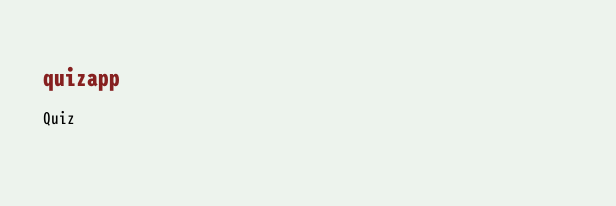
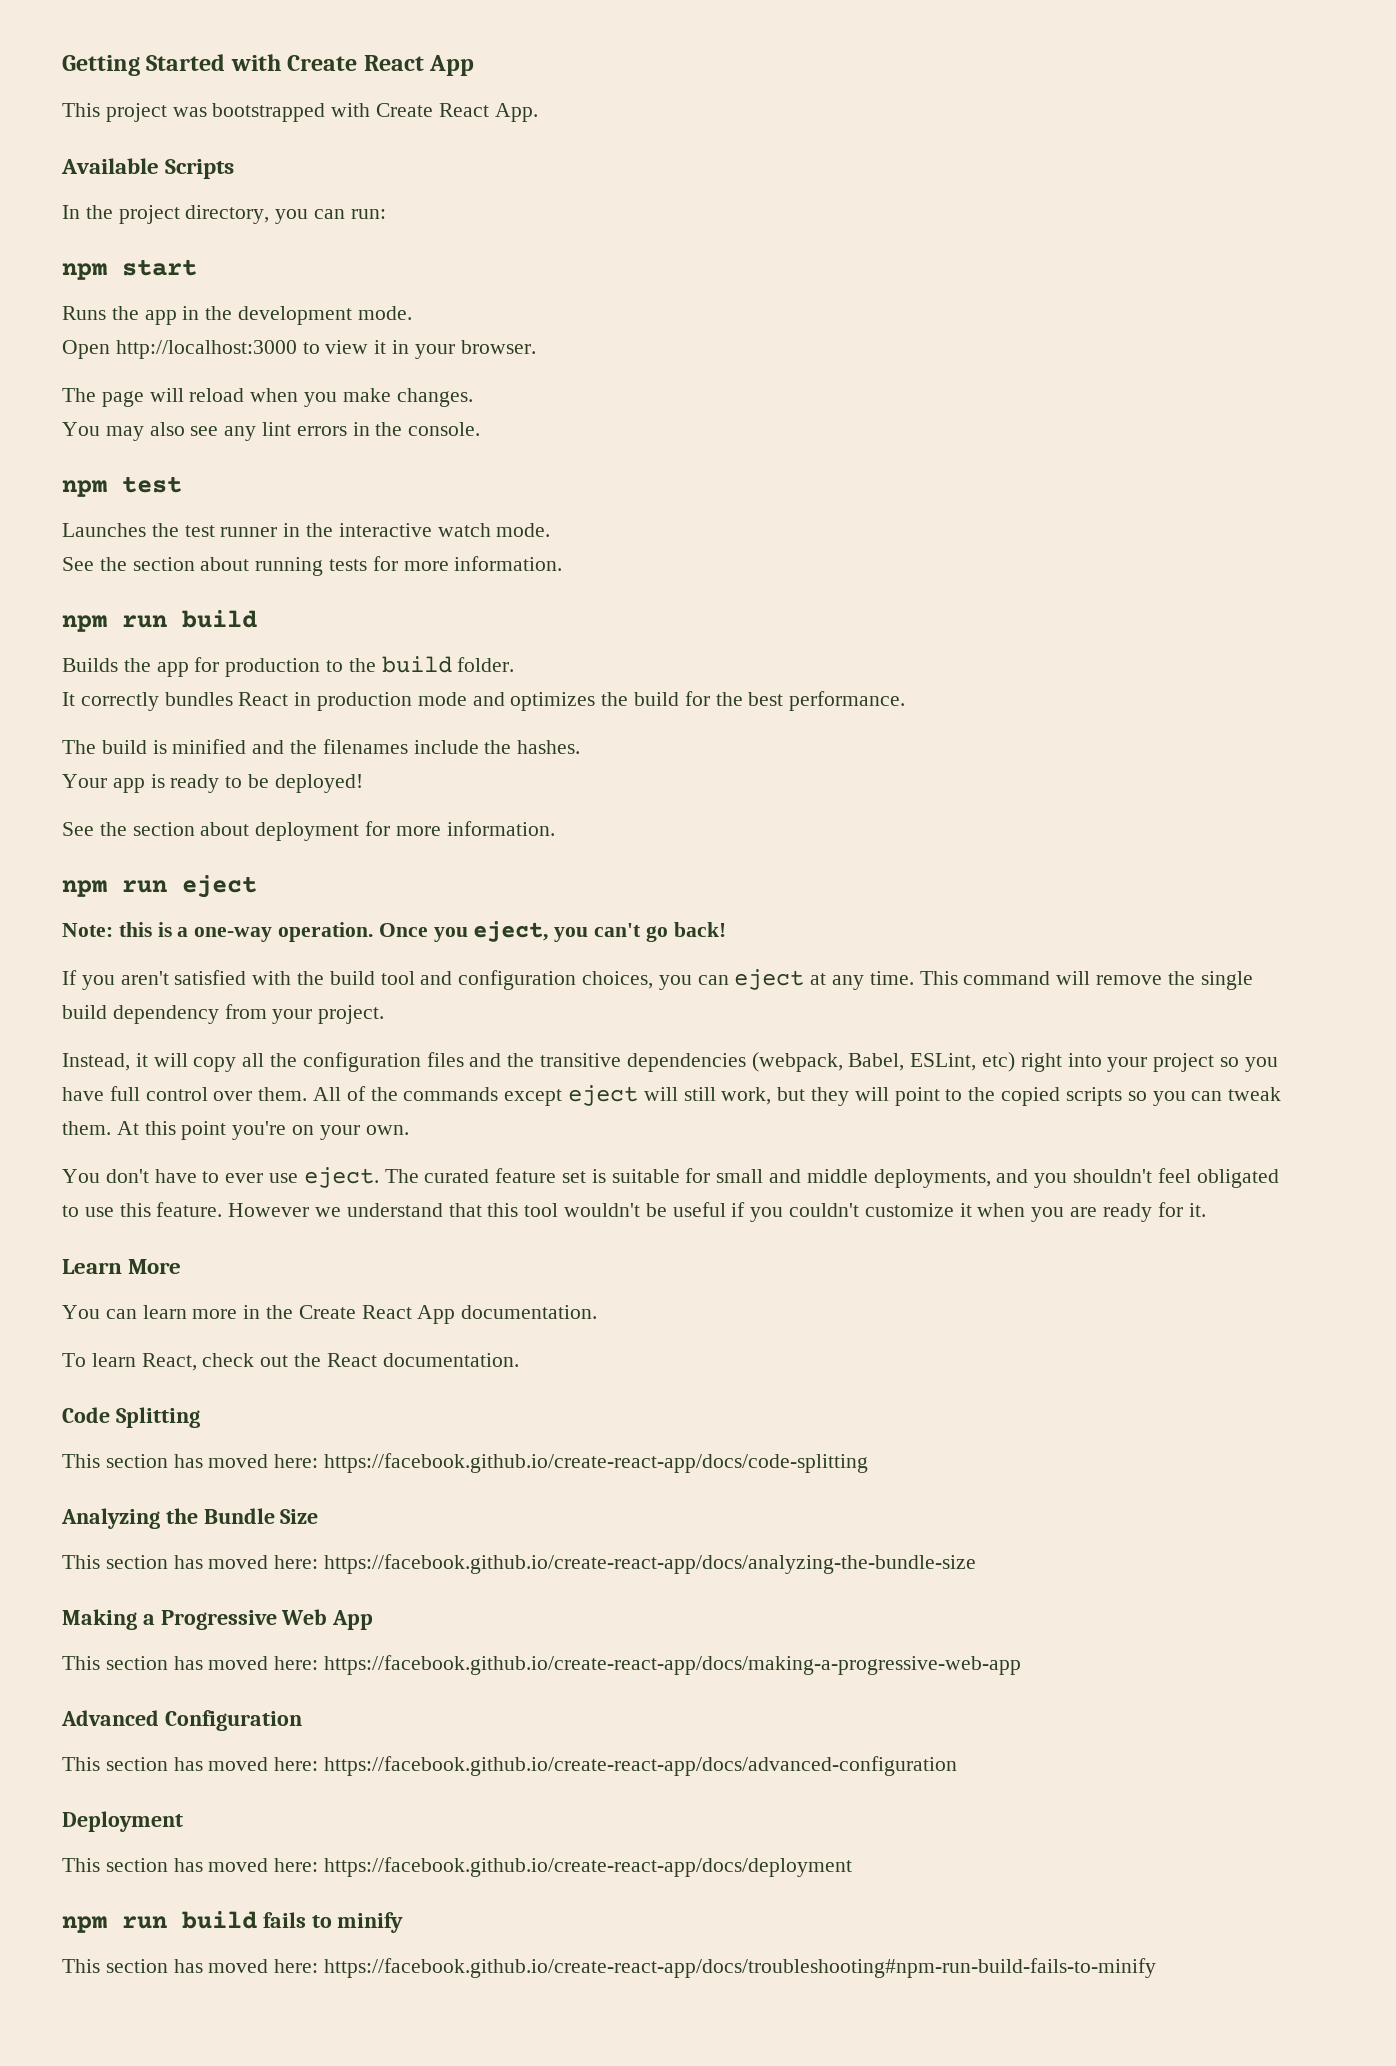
- quizapp
- Quiz
+ Getting Started with Create React App
+ This project was bootstrapped with Create React App.
+ Available Scripts
+ In the project directory, you can run:
+ npm start
+ Runs the app in the development mode.
+ Open http://localhost:3000 to view it in your browser.
+ The page will reload when you make changes.
+ You may also see any lint errors in the console.
+ npm test
+ Launches the test runner in the interactive watch mode.
+ See the section about running tests for more information.
+ npm run build
+ Builds the app for production to the build folder.
+ It correctly bundles React in production mode and optimizes the build for the best performance.
+ The build is minified and the filenames include the hashes.
+ Your app is ready to be deployed!
+ See the section about deployment for more information.
+ npm run eject
+ Note: this is a one-way operation. Once you eject, you can't go back!
+ If you aren't satisfied with the build tool and configuration choices, you can eject at any time. This command will remove the single build dependency from your project.
+ Instead, it will copy all the configuration files and the transitive dependencies (webpack, Babel, ESLint, etc) right into your project so you have full control over them. All of the commands except eject will still work, but they will point to the copied scripts so you can tweak them. At this point you're on your own.
+ You don't have to ever use eject. The curated feature set is suitable for small and middle deployments, and you shouldn't feel obligated to use this feature. However we understand that this tool wouldn't be useful if you couldn't customize it when you are ready for it.
+ Learn More
+ You can learn more in the Create React App documentation.
+ To learn React, check out the React documentation.
+ Code Splitting
+ This section has moved here: https://facebook.github.io/create-react-app/docs/code-splitting
+ Analyzing the Bundle Size
+ This section has moved here: https://facebook.github.io/create-react-app/docs/analyzing-the-bundle-size
+ Making a Progressive Web App
+ This section has moved here: https://facebook.github.io/create-react-app/docs/making-a-progressive-web-app
+ Advanced Configuration
+ This section has moved here: https://facebook.github.io/create-react-app/docs/advanced-configuration
+ Deployment
+ This section has moved here: https://facebook.github.io/create-react-app/docs/deployment
+ npm run build fails to minify
+ This section has moved here: https://facebook.github.io/create-react-app/docs/troubleshooting#npm-run-build-fails-to-minify

